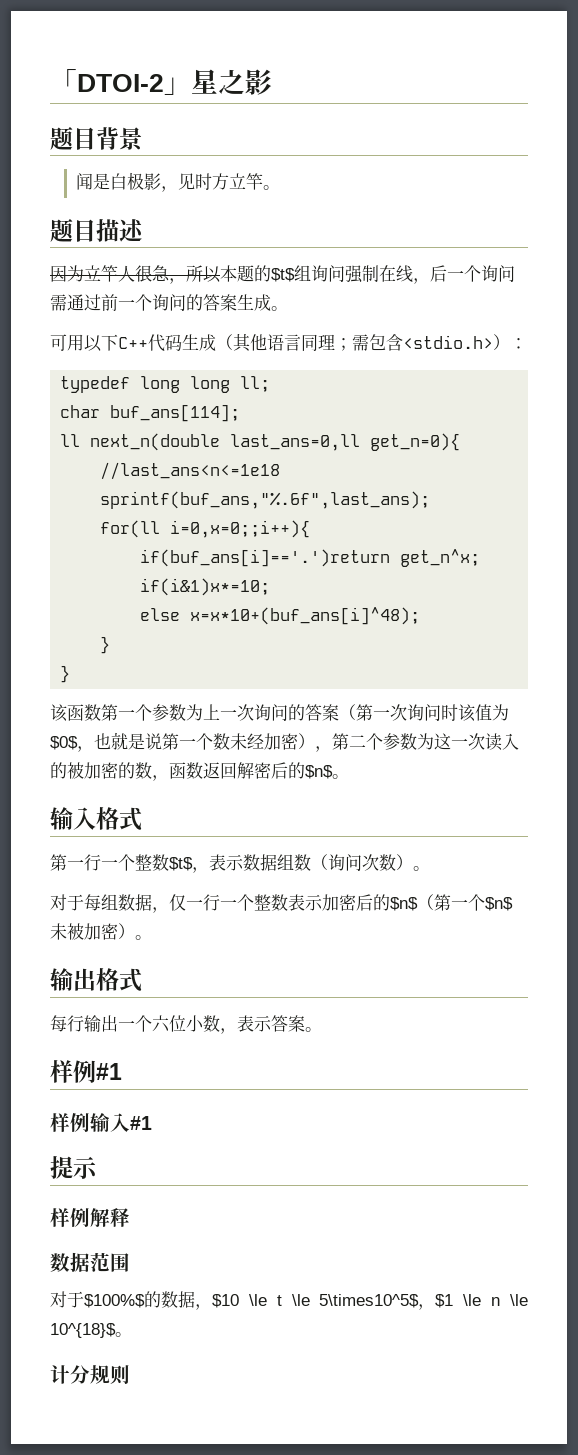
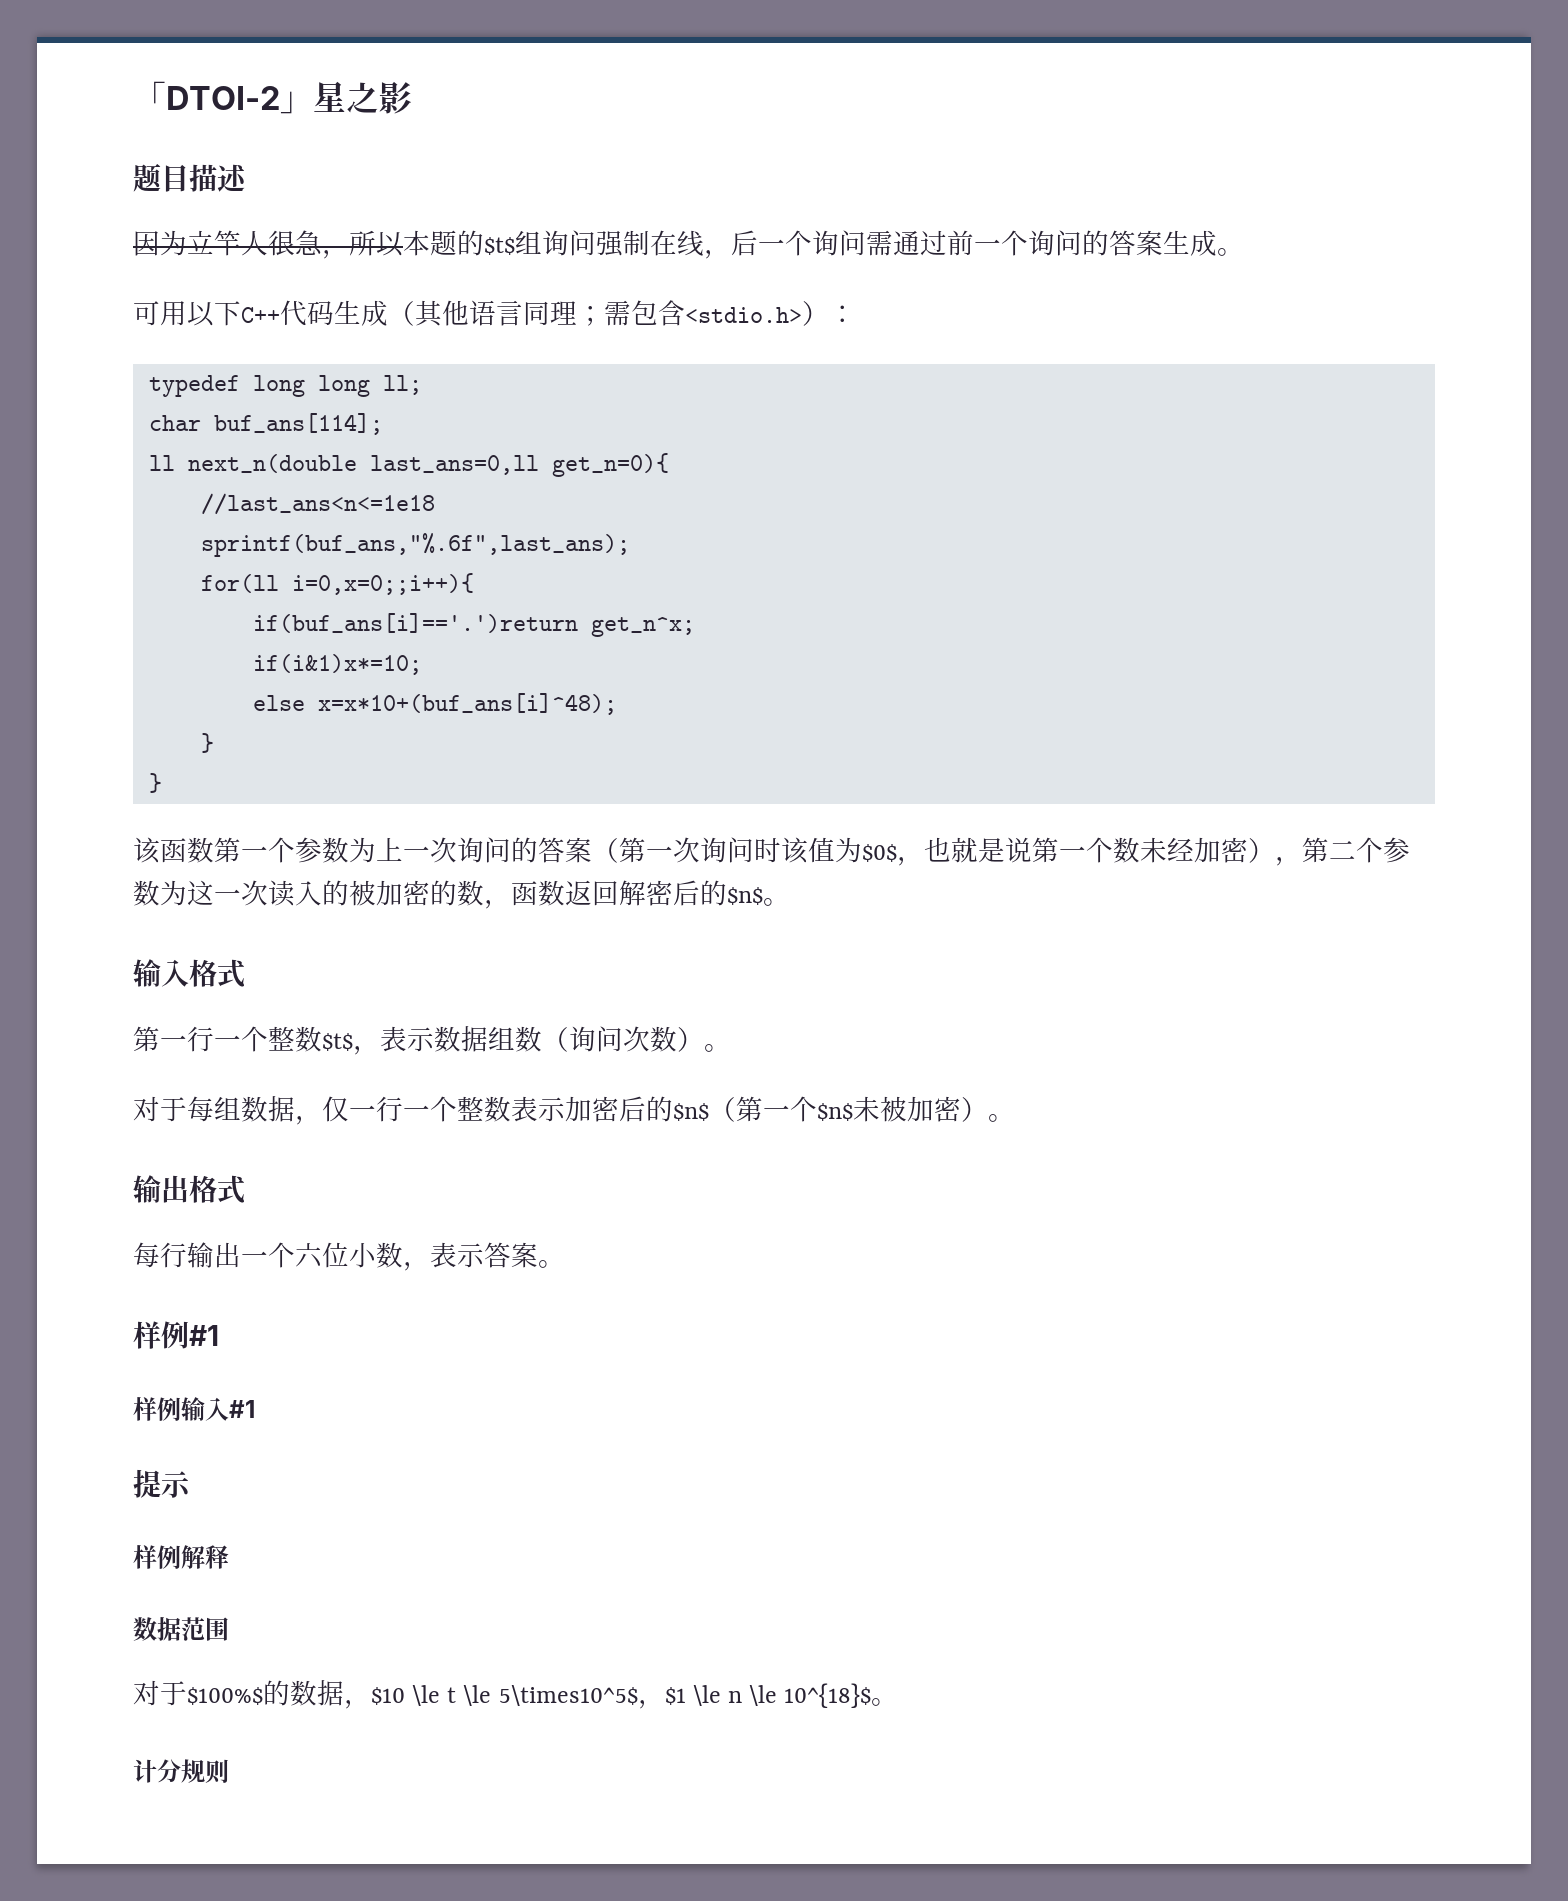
- 题目背景
- 闻是白极影，见时方立竿。

